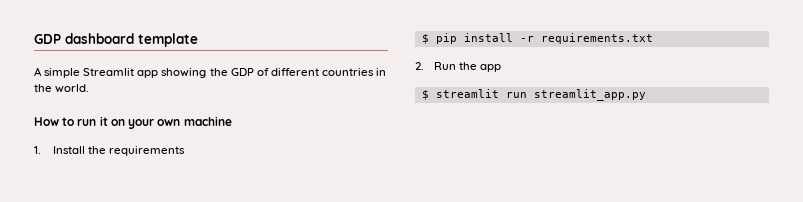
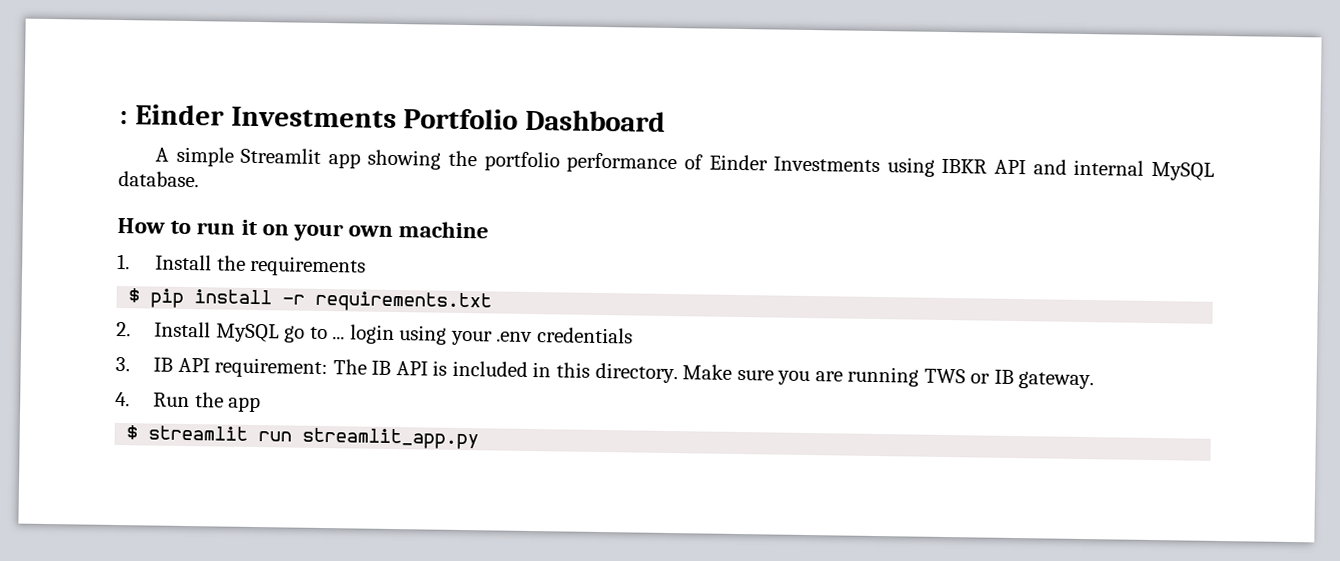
- GDP dashboard template
+ : Einder Investments Portfolio Dashboard
- A simple Streamlit app showing the GDP of different countries in the world.
+ A simple Streamlit app showing the portfolio performance of Einder Investments using IBKR API and internal MySQL database.
- 2. Run the app
+ 2. Install MySQL go to ... login using your .env credentials
+ 3. IB API requirement: The IB API is included in this directory. Make sure you are running TWS or IB gateway.
+ 4. Run the app

